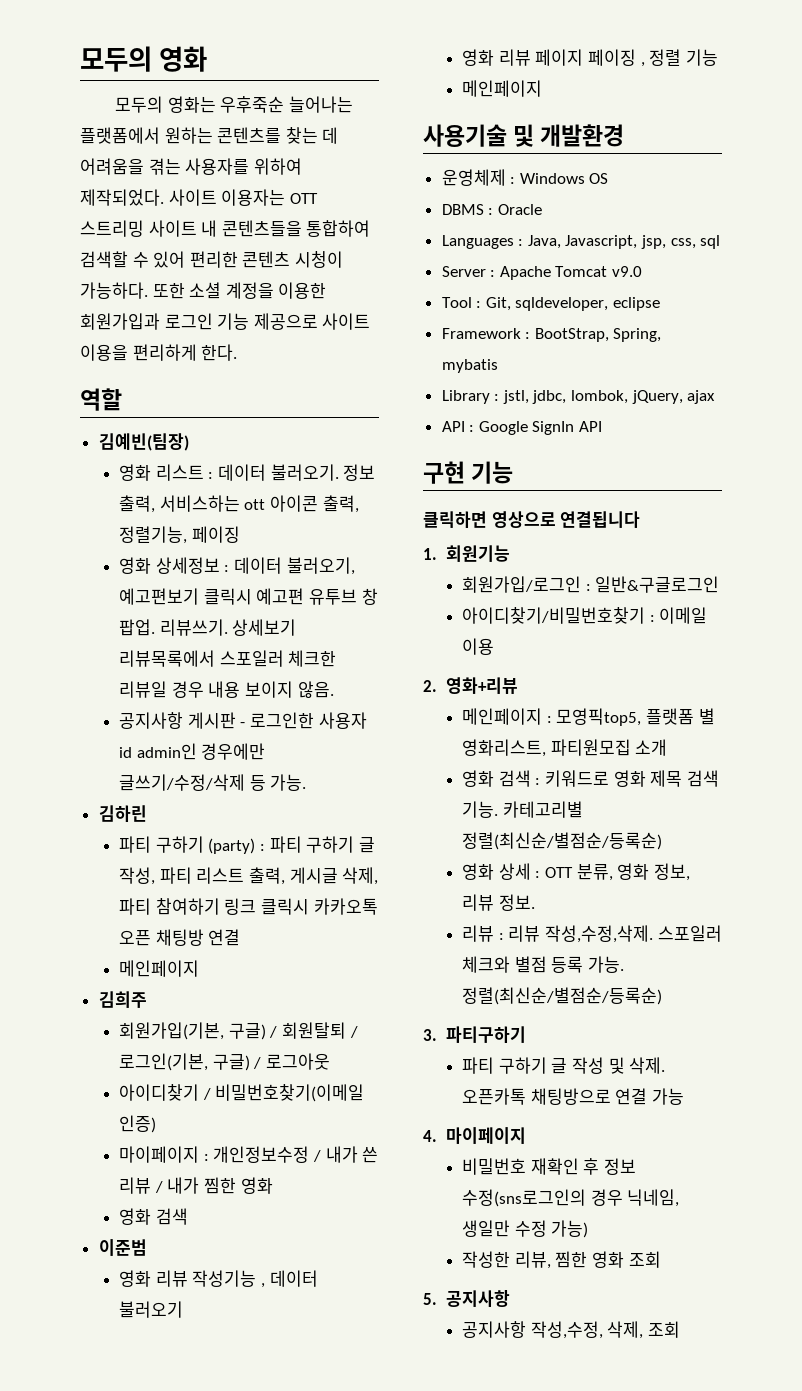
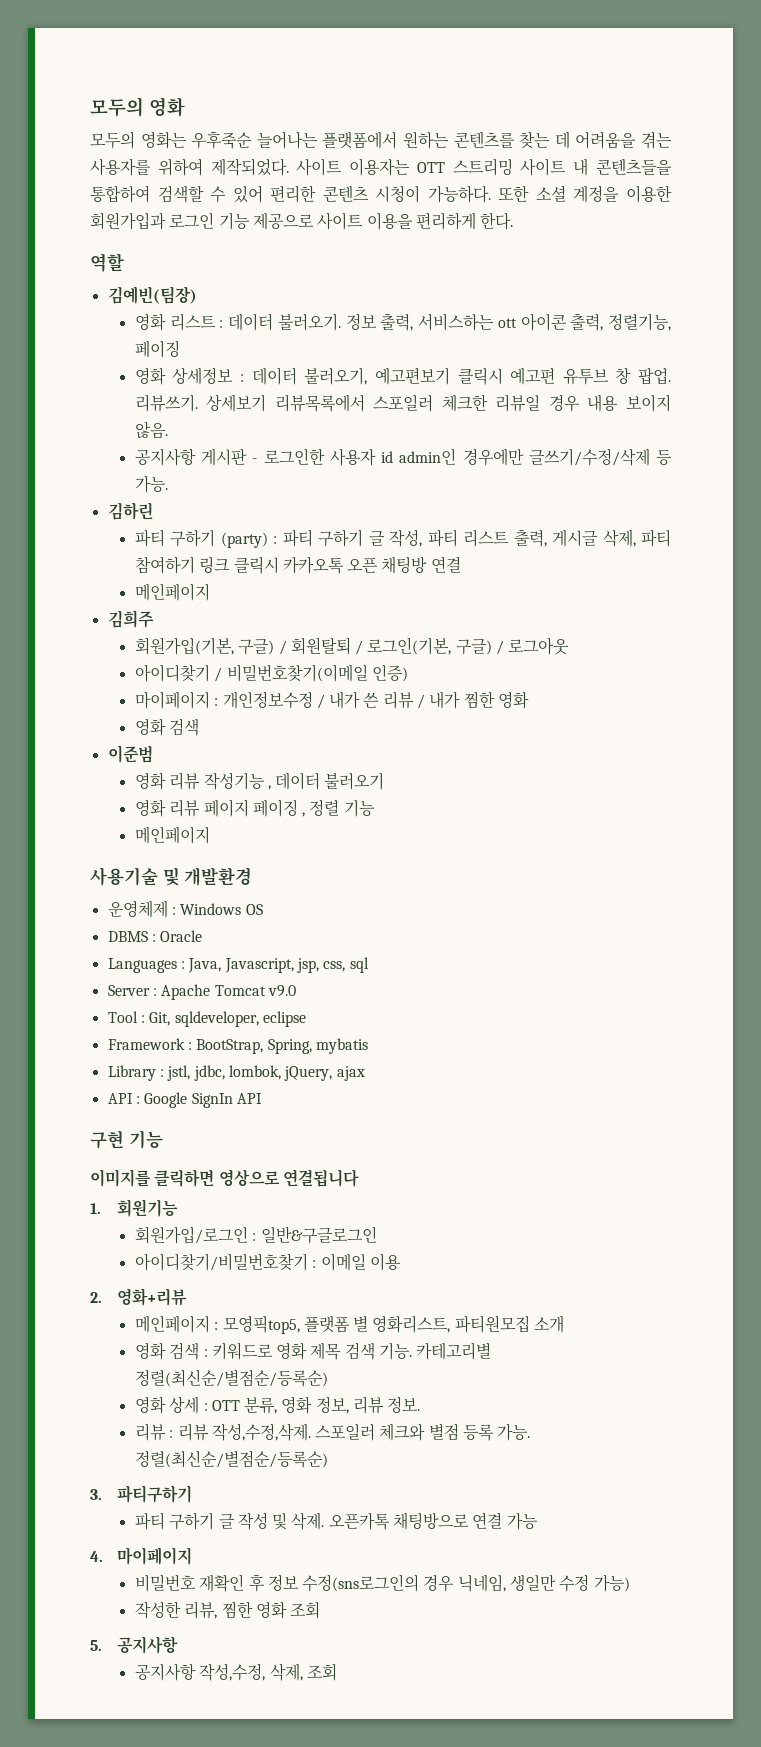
- 클릭하면 영상으로 연결됩니다
+ 이미지를 클릭하면 영상으로 연결됩니다

